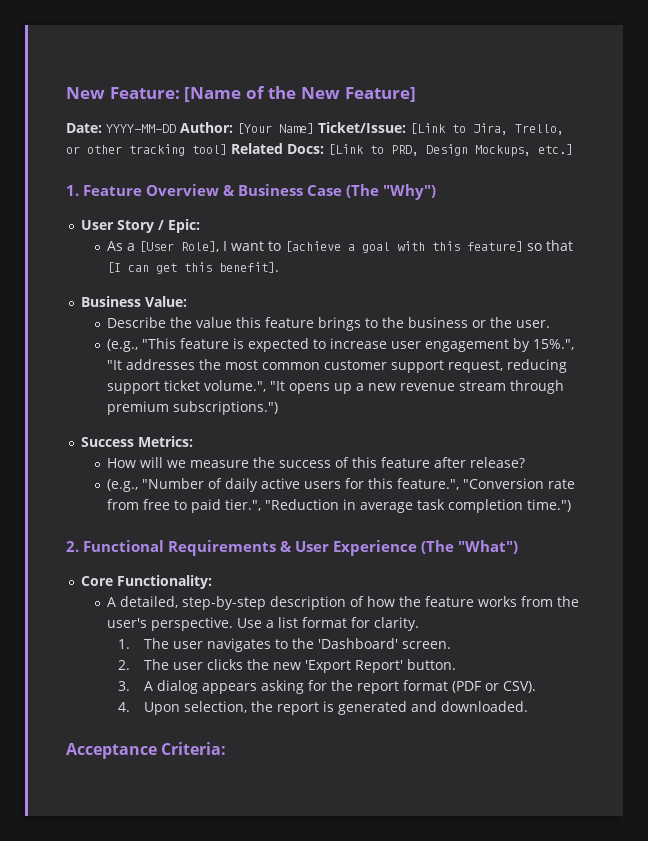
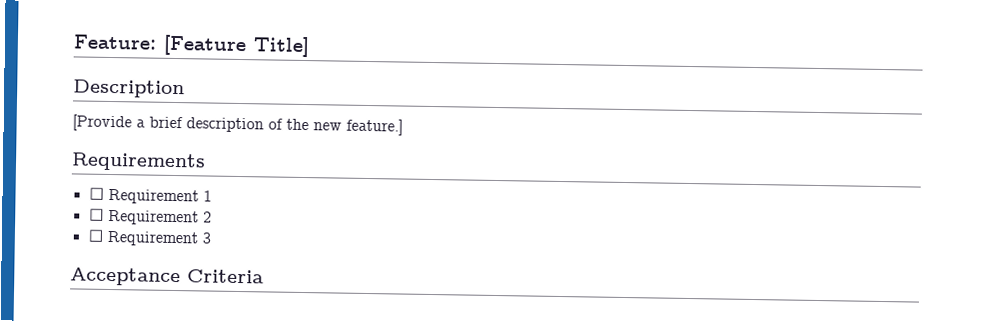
- New Feature: [Name of the New Feature]
- Date: YYYY-MM-DD Author: [Your Name] Ticket/Issue: [Link to Jira, Trello, or other tracking tool] Related Docs: [Link to PRD, Design Mockups, etc.]
- 1. Feature Overview & Business Case (The "Why")
- User Story / Epic:
- As a [User Role], I want to [achieve a goal with this feature] so that [I can get this benefit].
- Business Value:
- Describe the value this feature brings to the business or the user.
- (e.g., "This feature is expected to increase user engagement by 15%.", "It addresses the most common customer support request, reducing support ticket volume.", "It opens up a new revenue stream through premium subscriptions.")
- Success Metrics:
- How will we measure the success of this feature after release?
- (e.g., "Number of daily active users for this feature.", "Conversion rate from free to paid tier.", "Reduction in average task completion time.")
- 2. Functional Requirements & User Experience (The "What")
- Core Functionality:
- A detailed, step-by-step description of how the feature works from the user's perspective. Use a list format for clarity.
- 1. The user navigates to the 'Dashboard' screen.
- 2. The user clicks the new 'Export Report' button.
- 3. A dialog appears asking for the report format (PDF or CSV).
- 4. Upon selection, the report is generated and downloaded.
+ Feature: [Feature Title]
+ Description
+ [Provide a brief description of the new feature.]
+ Requirements
+ ☐ Requirement 1
+ ☐ Requirement 2
+ ☐ Requirement 3
- Acceptance Criteria:
+ Acceptance Criteria

